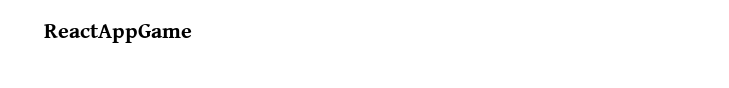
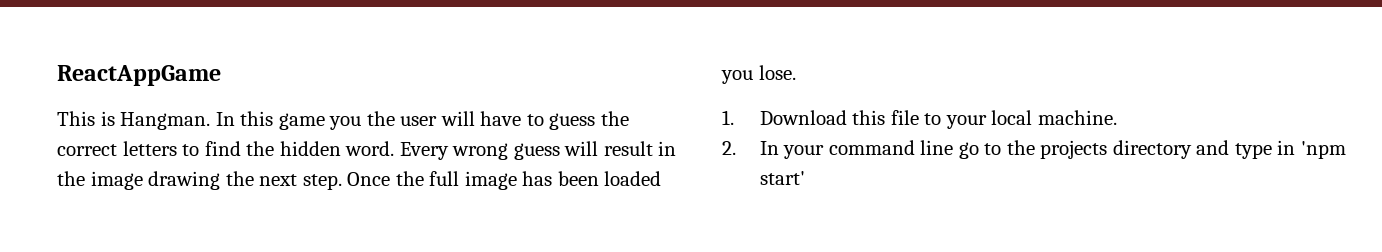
+ This is Hangman. In this game you the user will have to guess the correct letters to find the hidden word. Every wrong guess will result in the image drawing the next step. Once the full image has been loaded you lose.
+ 1. Download this file to your local machine.
+ 2. In your command line go to the projects directory and type in 'npm start'

